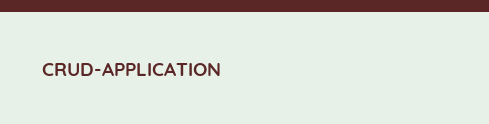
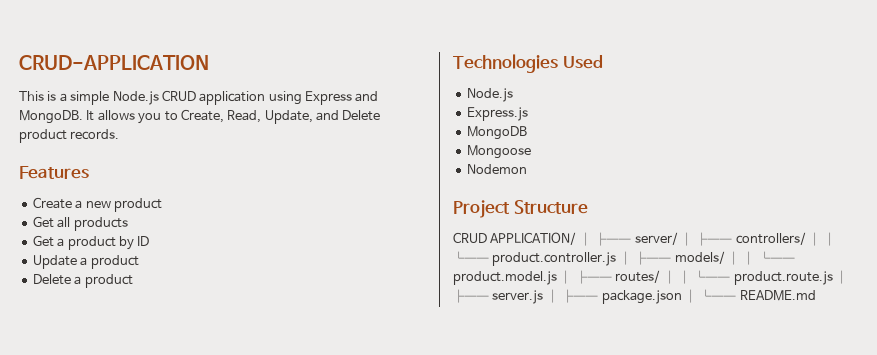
+ This is a simple Node.js CRUD application using Express and MongoDB. It allows you to Create, Read, Update, and Delete product records.
+ Features
+ Create a new product
+ Get all products
+ Get a product by ID
+ Update a product
+ Delete a product
+ Technologies Used
+ Node.js
+ Express.js
+ MongoDB
+ Mongoose
+ Nodemon
+ Project Structure
+ CRUD APPLICATION/ │ ├── server/ │ ├── controllers/ │ │ └── product.controller.js │ ├── models/ │ │ └── product.model.js │ ├── routes/ │ │ └── product.route.js │ ├── server.js │ ├── package.json │ └── README.md

